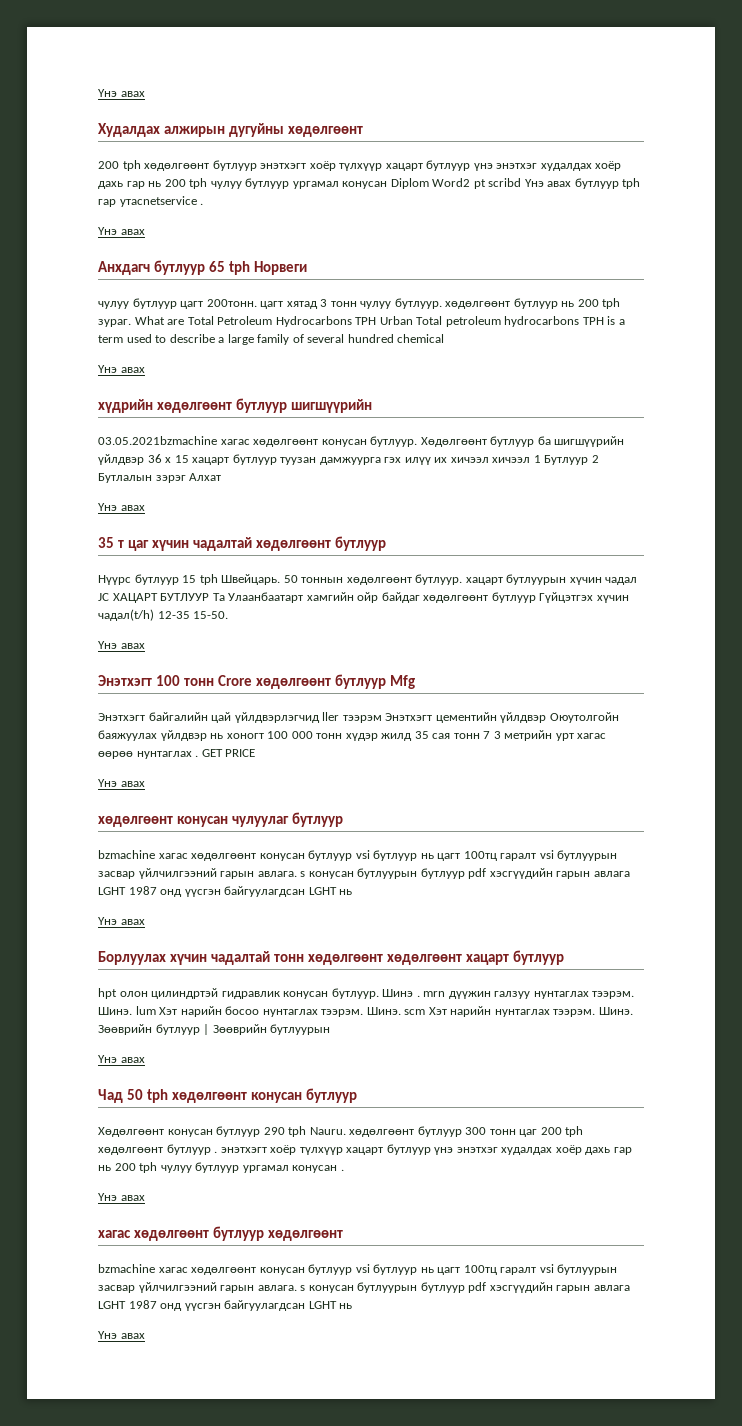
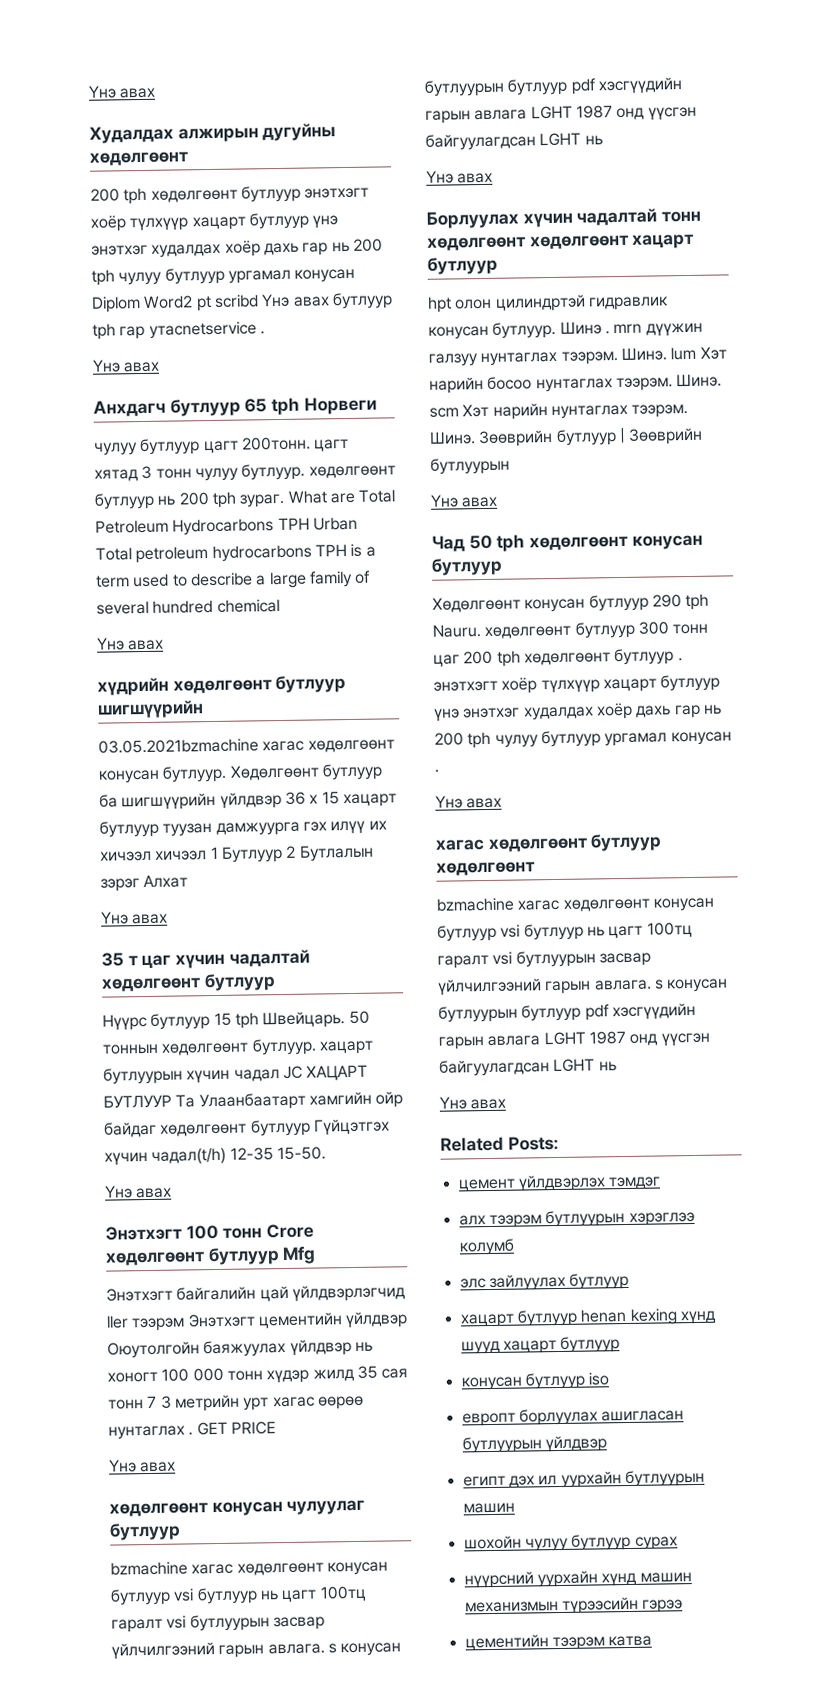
+ Related Posts:
+ цемент үйлдвэрлэх тэмдэг
+ алх тээрэм бутлуурын хэрэглээ колумб
+ элс зайлуулах бутлуур
+ хацарт бутлуур henan kexing хүнд шууд хацарт бутлуур
+ конусан бутлуур iso
+ европт борлуулах ашигласан бутлуурын үйлдвэр
+ египт дэх ил уурхайн бутлуурын машин
+ шохойн чулуу бутлуур сурах
+ нүүрсний уурхайн хүнд машин механизмын түрээсийн гэрээ
+ цементийн тээрэм катва

